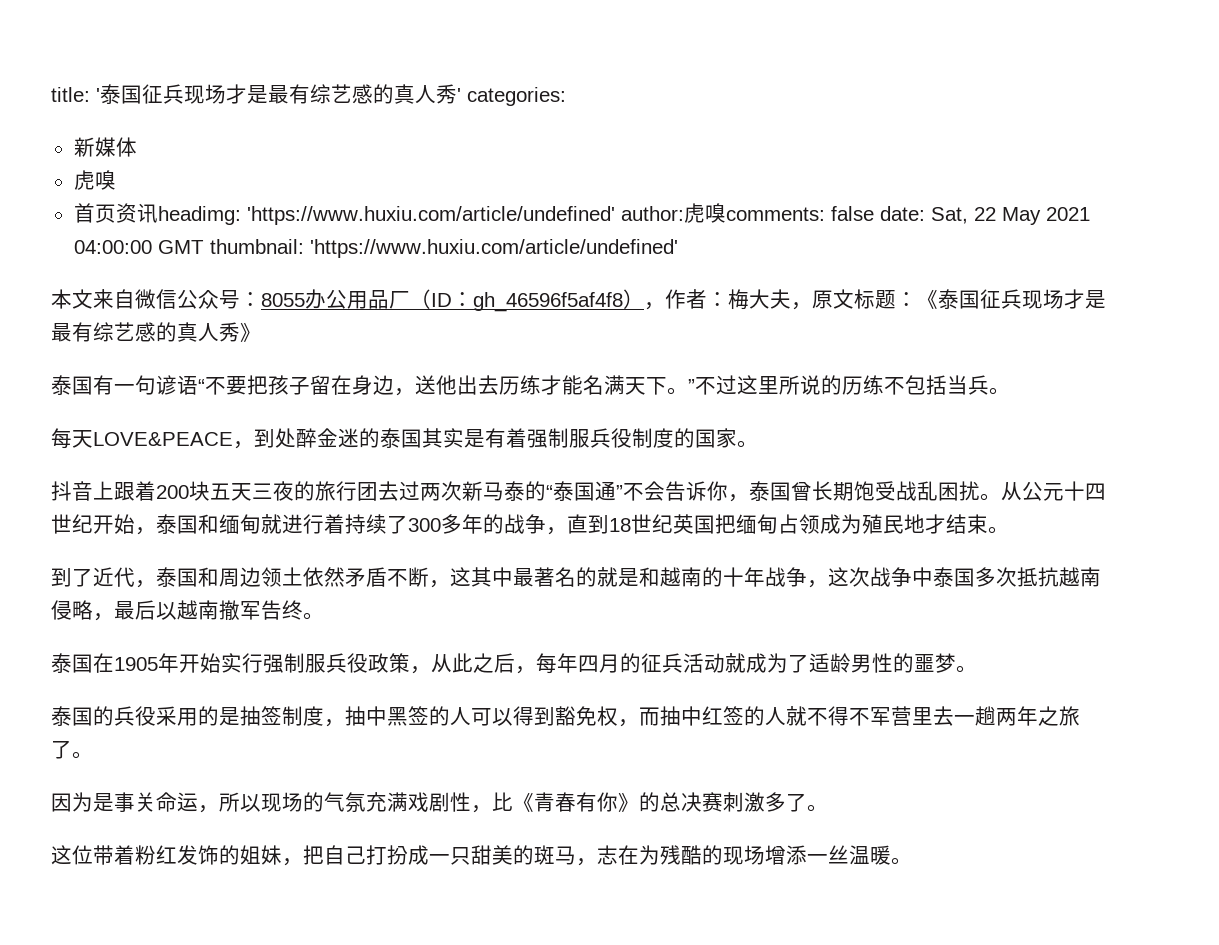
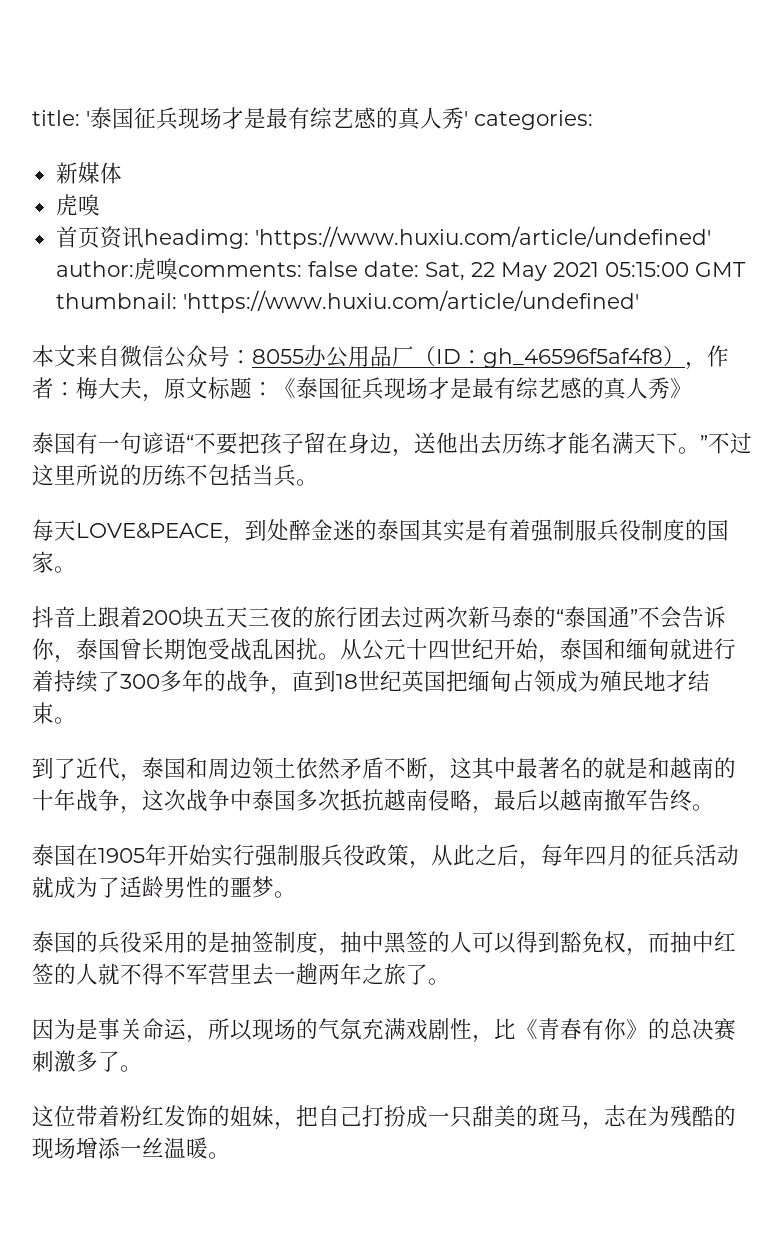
- 首页资讯headimg: 'https://www.huxiu.com/article/undefined' author:虎嗅comments: false date: Sat, 22 May 2021 04:00:00 GMT thumbnail: 'https://www.huxiu.com/article/undefined'
+ 首页资讯headimg: 'https://www.huxiu.com/article/undefined' author:虎嗅comments: false date: Sat, 22 May 2021 05:15:00 GMT thumbnail: 'https://www.huxiu.com/article/undefined'

